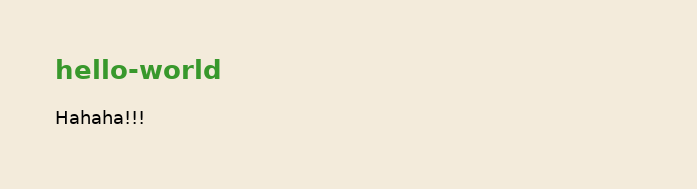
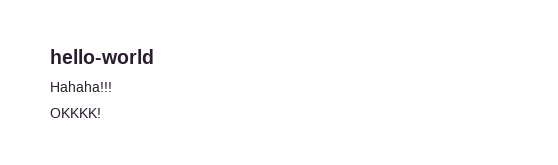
+ OKKKK!

